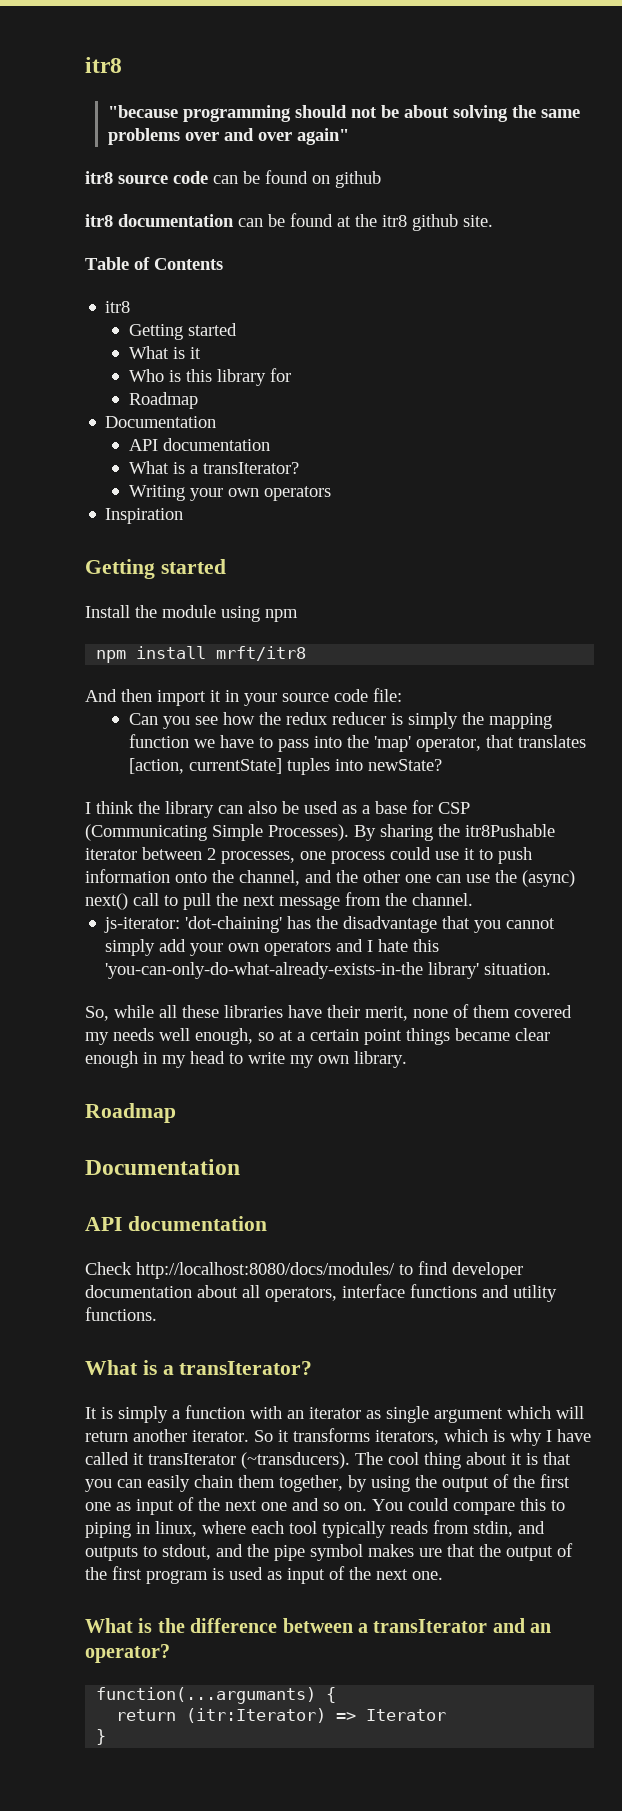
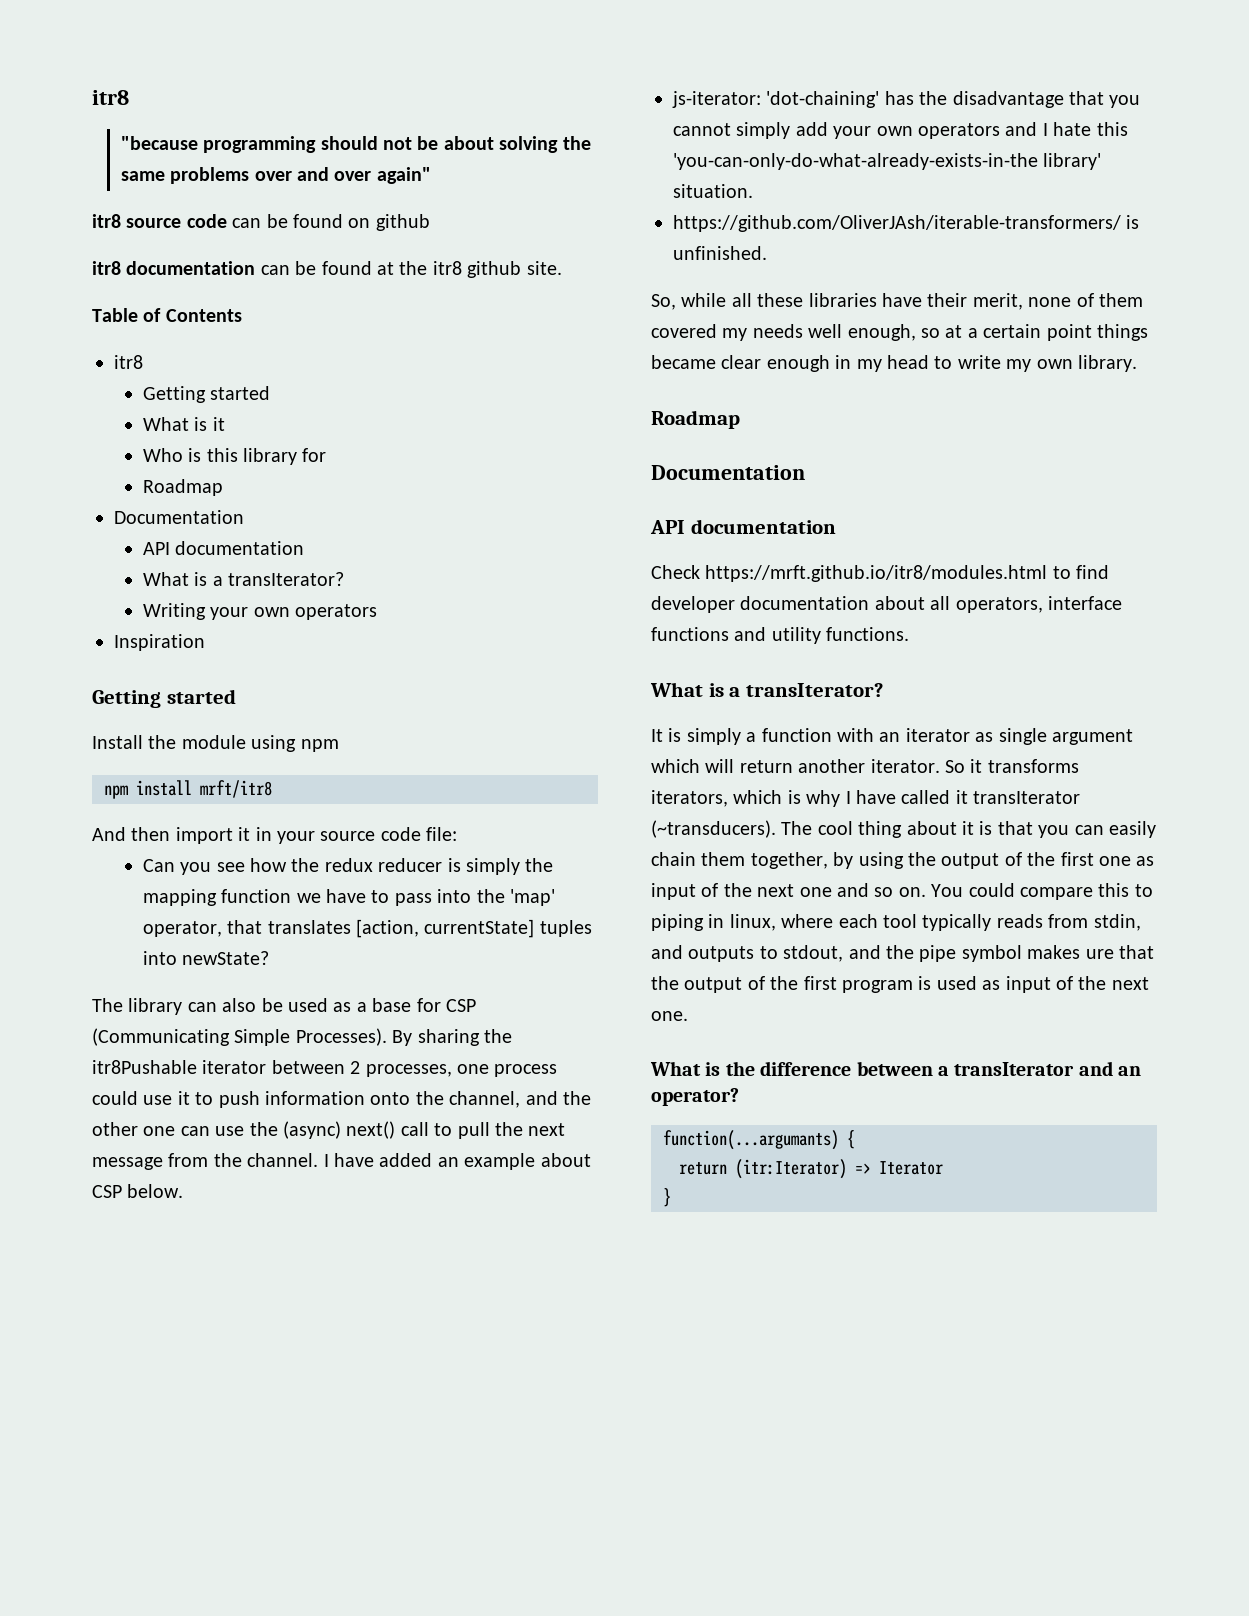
- I think the library can also be used as a base for CSP (Communicating Simple Processes).
+ The library can also be used as a base for CSP (Communicating Simple Processes).
+ I have added an example about CSP below.
+ https://github.com/OliverJAsh/iterable-transformers/ is unfinished.
- Check http://localhost:8080/docs/modules/ to find developer documentation about all operators, interface functions and utility functions.
+ Check https://mrft.github.io/itr8/modules.html to find developer documentation about all operators, interface functions and utility functions.

